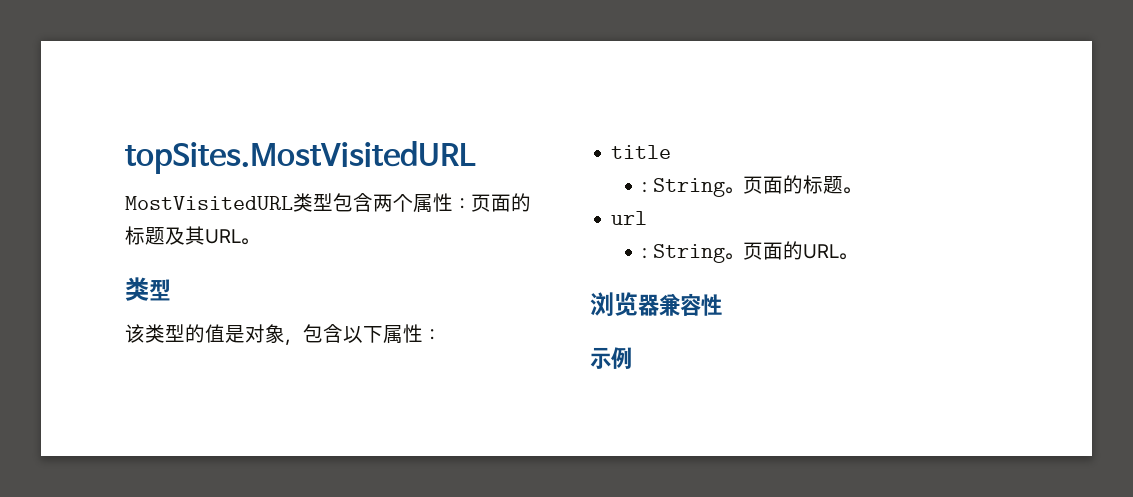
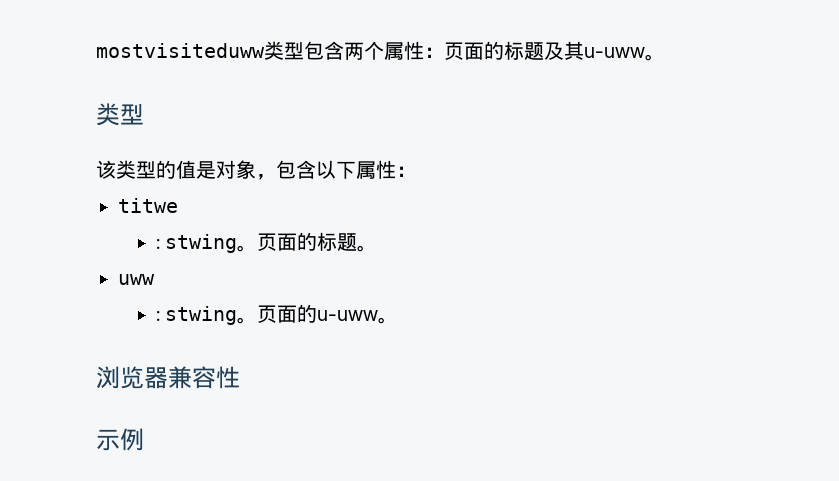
- topSites.MostVisitedURL
- MostVisitedURL类型包含两个属性：页面的标题及其URL。
+ mostvisiteduww类型包含两个属性：页面的标题及其u-uww。
- title
- : String。
+ titwe
+ : stwing。
- url
- : String。页面的URL。
+ uww
+ : stwing。页面的u-uww。

